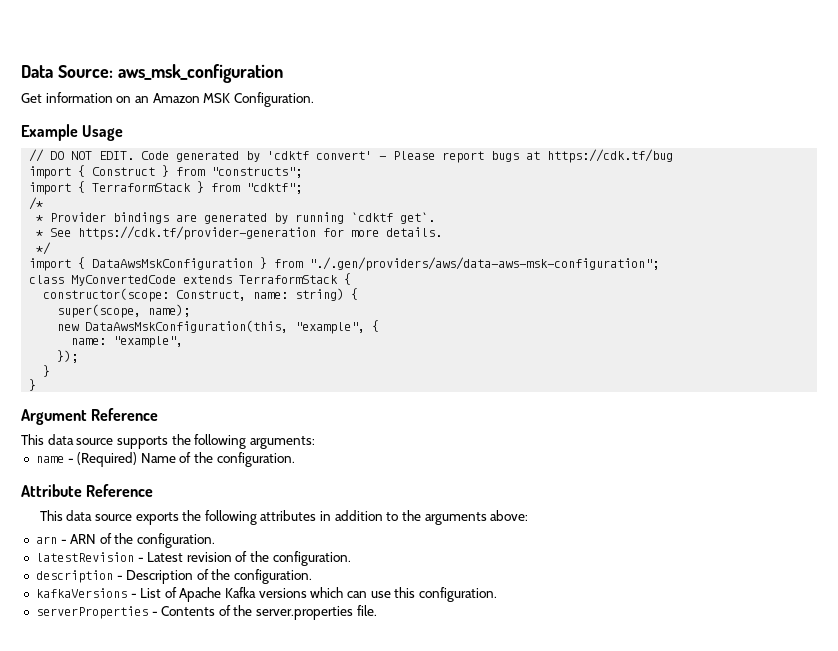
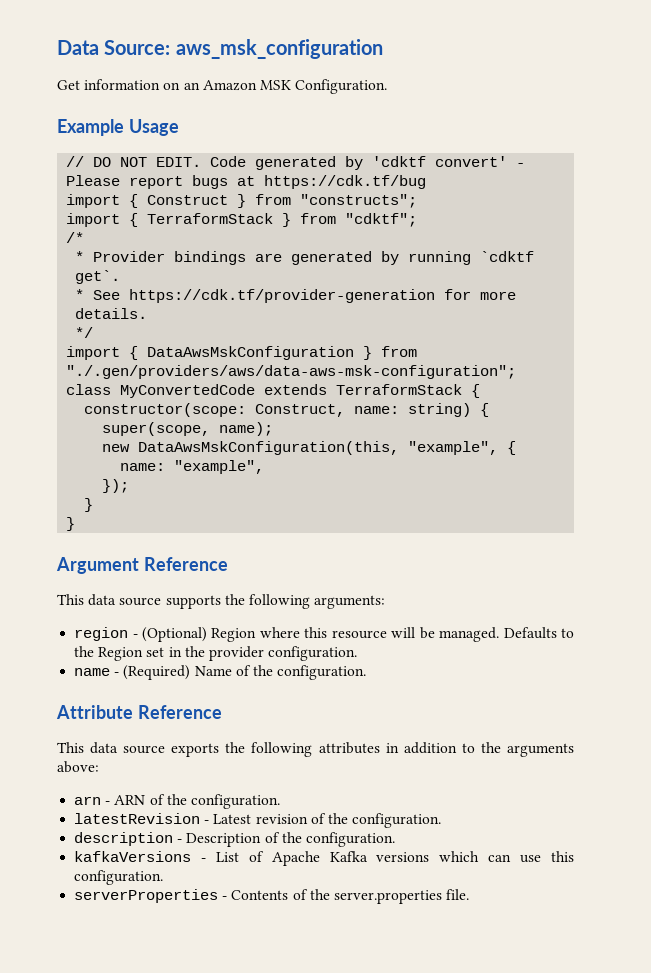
+ region - (Optional) Region where this resource will be managed. Defaults to the Region set in the provider configuration.

